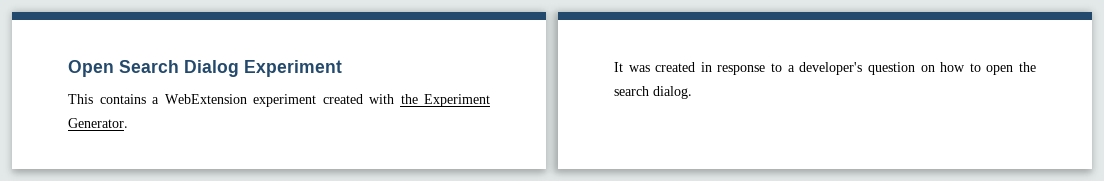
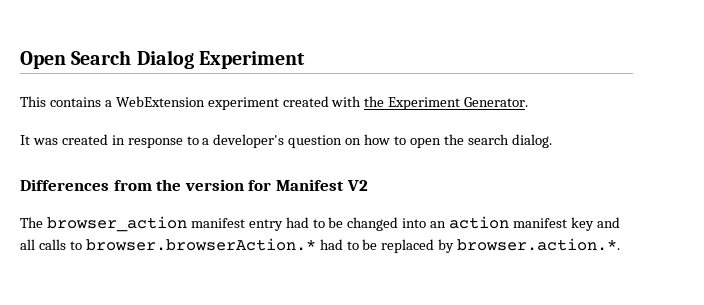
+ Differences from the version for Manifest V2
+ The browser_action manifest entry had to be changed into an action manifest key and all calls to browser.browserAction.* had to be replaced by browser.action.*.

